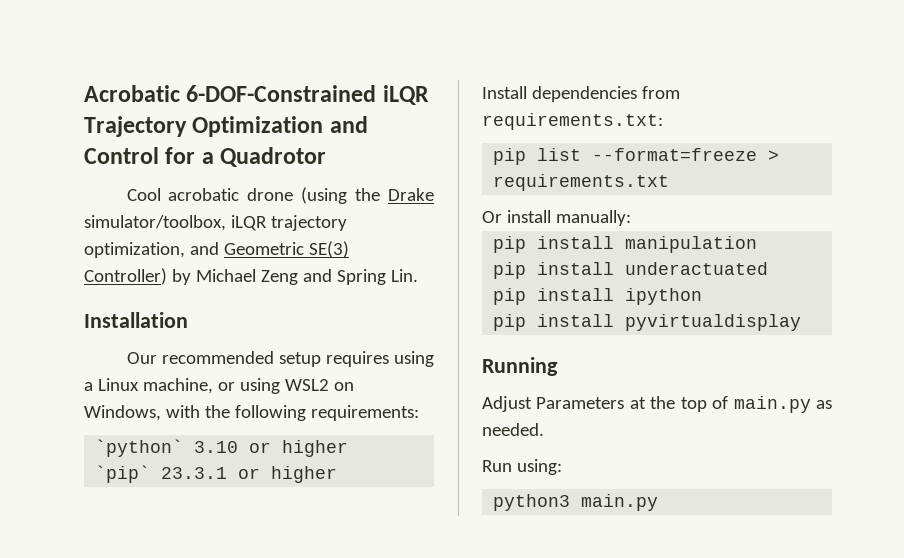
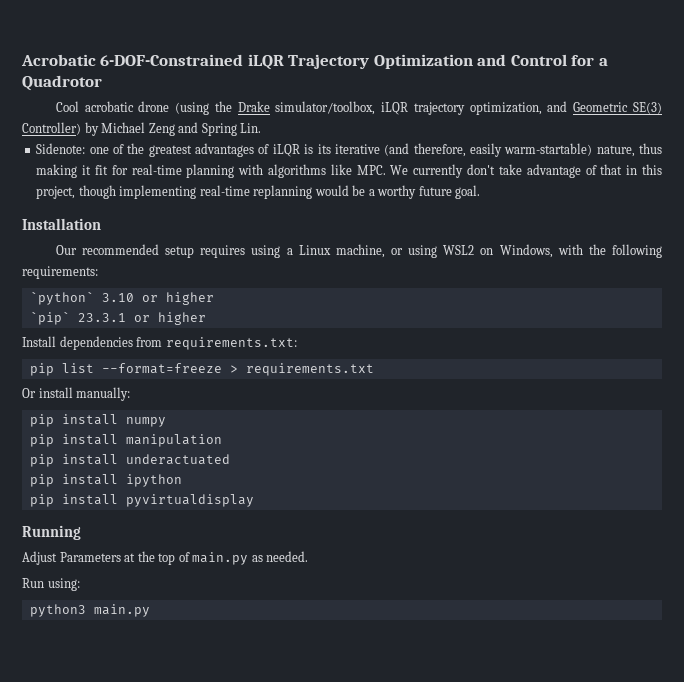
+ Sidenote: one of the greatest advantages of iLQR is its iterative (and therefore, easily warm-startable) nature, thus making it fit for real-time planning with algorithms like MPC. We currently don't take advantage of that in this project, though implementing real-time replanning would be a worthy future goal.
+ pip install numpy

